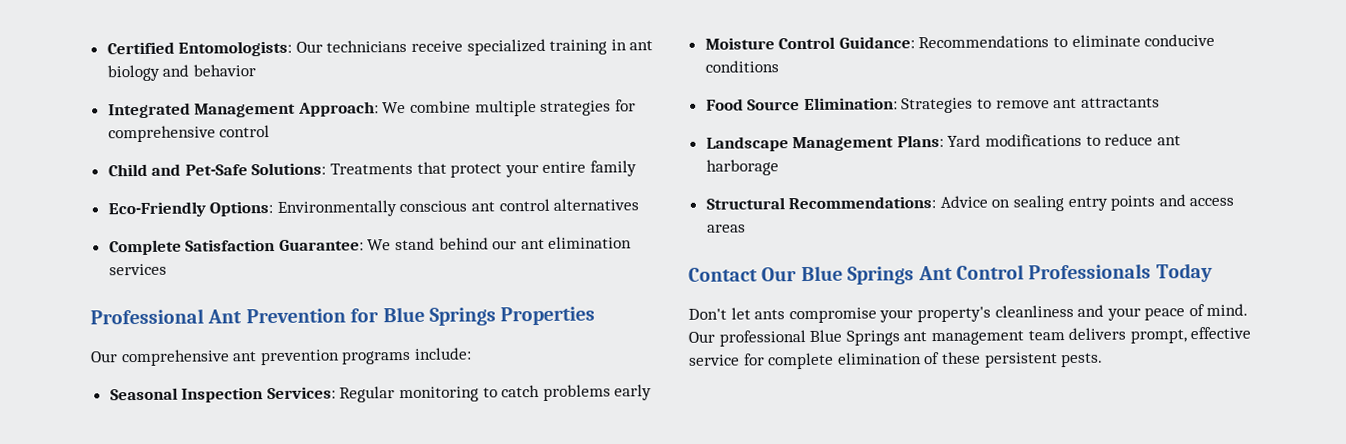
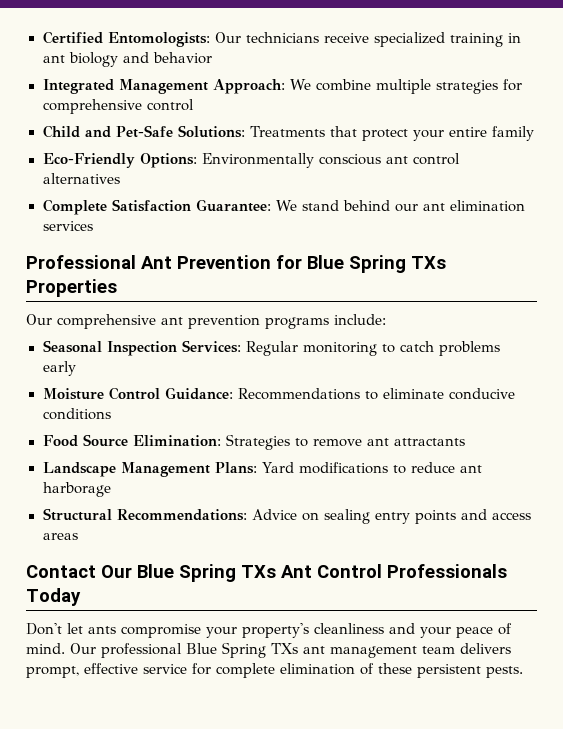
- Professional Ant Prevention for Blue Springs Properties
+ Professional Ant Prevention for Blue Spring TXs Properties
- Contact Our Blue Springs Ant Control Professionals Today
+ Contact Our Blue Spring TXs Ant Control Professionals Today
- Our professional Blue Springs ant management team delivers prompt, effective service for complete elimination of these persistent pests.
+ Our professional Blue Spring TXs ant management team delivers prompt, effective service for complete elimination of these persistent pests.

